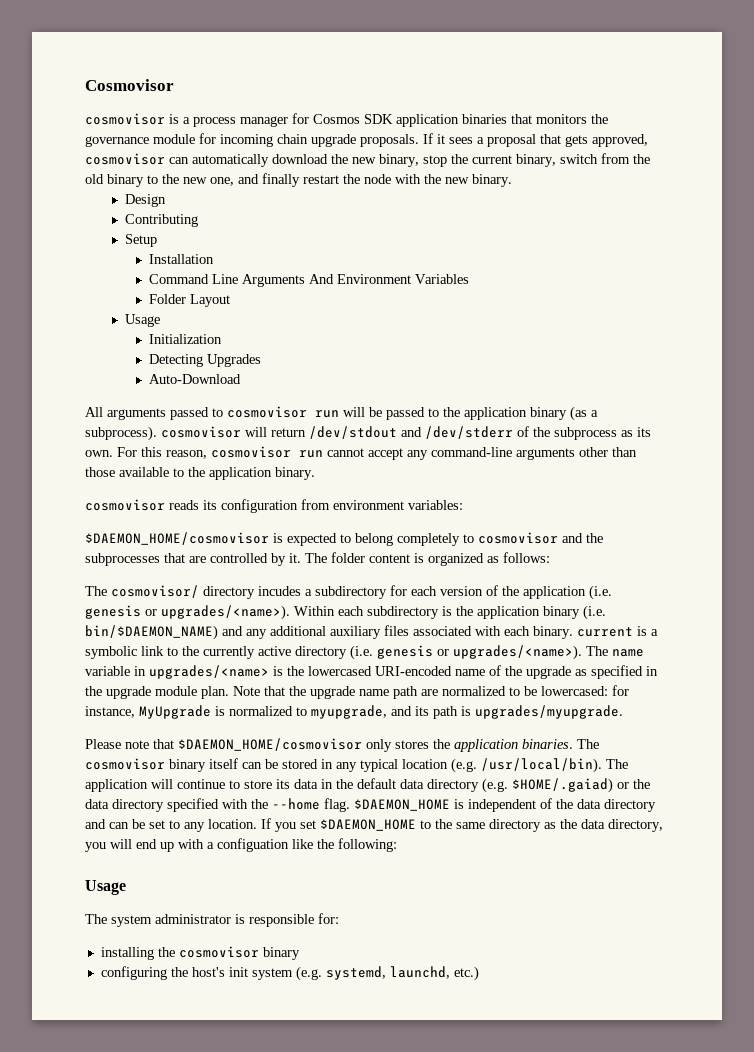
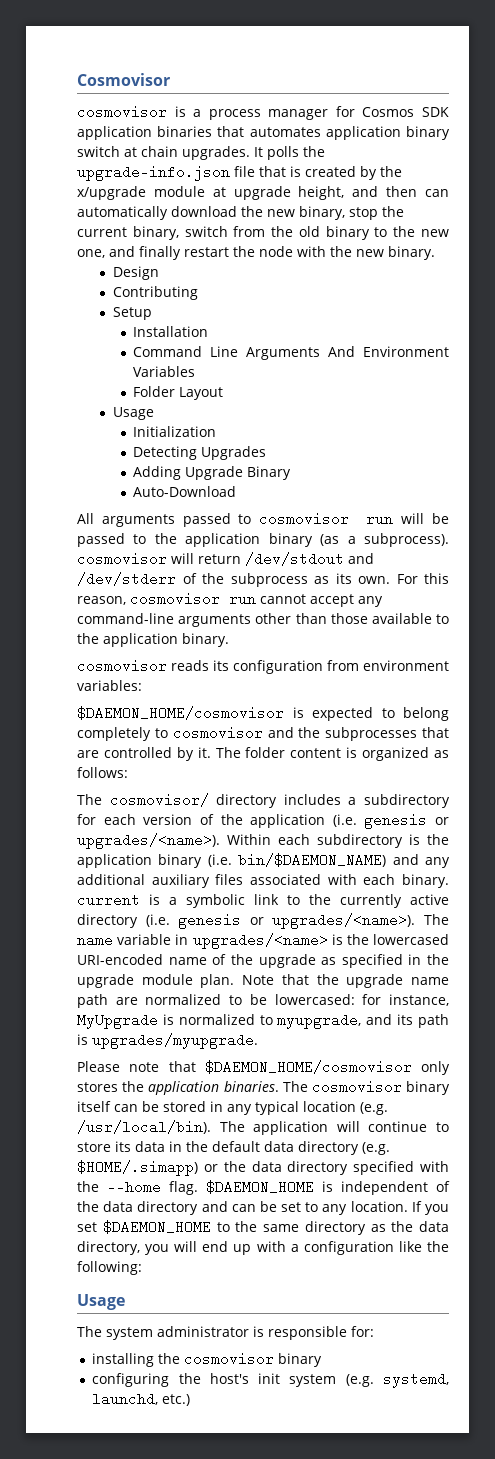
- cosmovisor is a process manager for Cosmos SDK application binaries that monitors the governance module for incoming chain upgrade proposals. If it sees a proposal that gets approved, cosmovisor can automatically download the new binary, stop the current binary, switch from the old binary to the new one, and finally restart the node with the new binary.
+ cosmovisor is a process manager for Cosmos SDK application binaries that automates application binary switch at chain upgrades. It polls the upgrade-info.json file that is created by the x/upgrade module at upgrade height, and then can automatically download the new binary, stop the current binary, switch from the old binary to the new one, and finally restart the node with the new binary.
+ Adding Upgrade Binary
- The cosmovisor/ directory incudes a subdirectory for each version of the application (i.e. genesis or upgrades/<name>).
+ The cosmovisor/ directory includes a subdirectory for each version of the application (i.e. genesis or upgrades/<name>).
- The application will continue to store its data in the default data directory (e.g. $HOME/.gaiad) or the data directory specified with the --home flag.
+ The application will continue to store its data in the default data directory (e.g. $HOME/.simapp) or the data directory specified with the --home flag.
- If you set $DAEMON_HOME to the same directory as the data directory, you will end up with a configuation like the following:
+ If you set $DAEMON_HOME to the same directory as the data directory, you will end up with a configuration like the following:

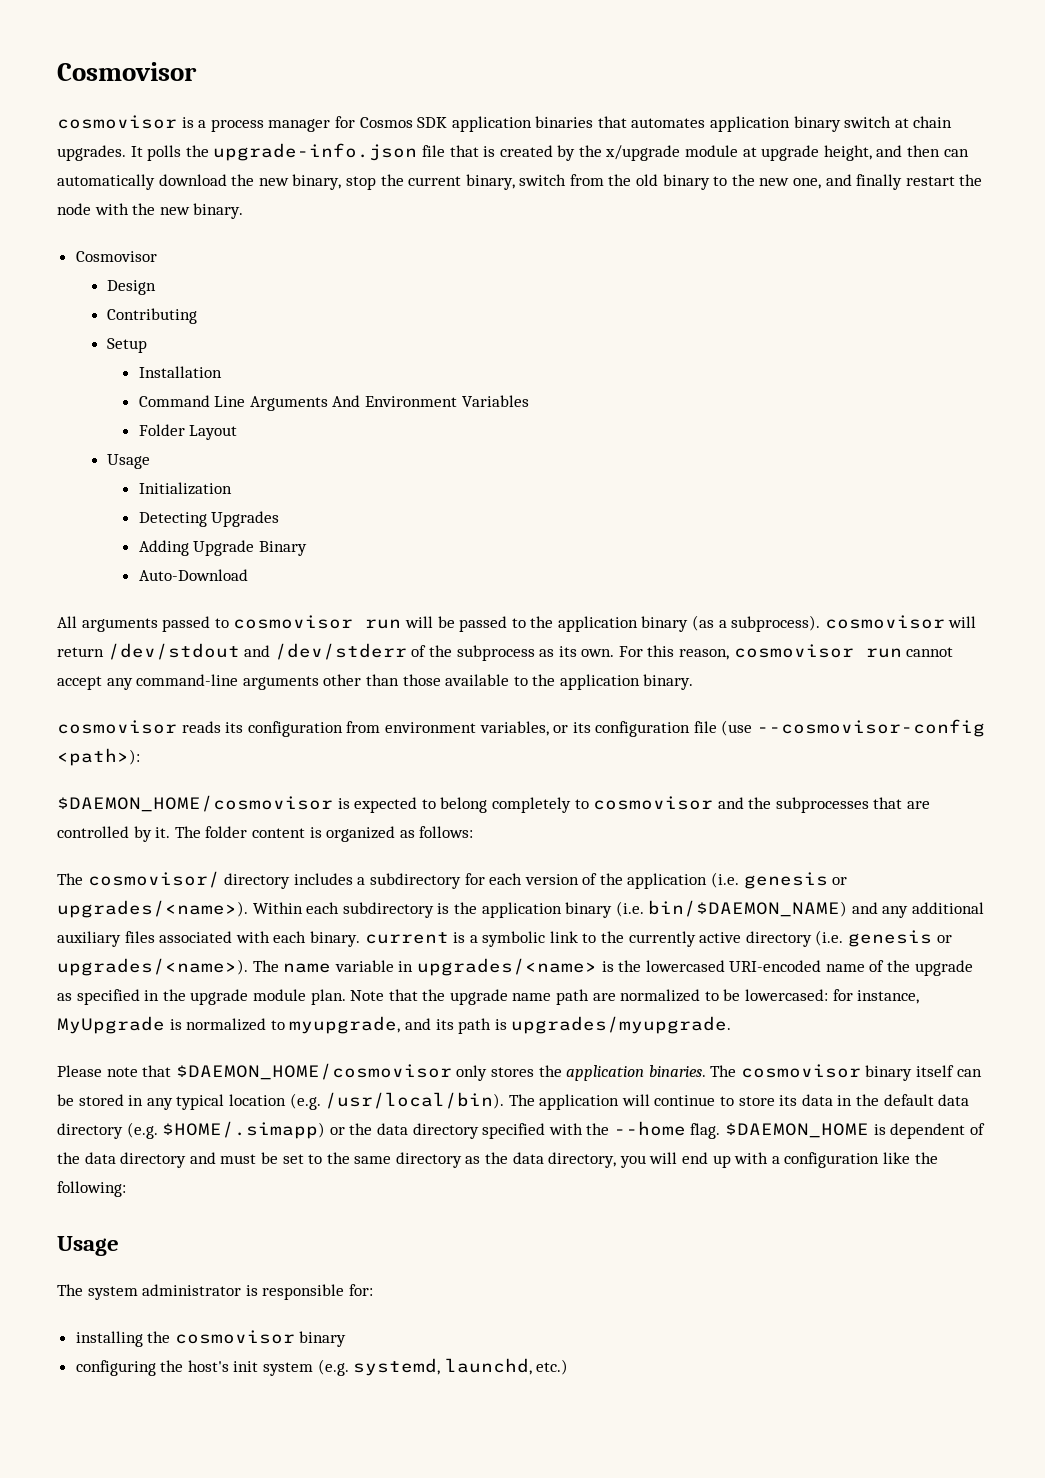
  It polls the upgrade-info.json file that is created by the x/upgrade module at upgrade height, and then can automatically download the new binary, stop the current binary, switch from the old binary to the new one, and finally restart the node with the new binary.
+ Cosmovisor
- cosmovisor reads its configuration from environment variables:
+ cosmovisor reads its configuration from environment variables, or its configuration file (use --cosmovisor-config <path>):
- $DAEMON_HOME is independent of the data directory and can be set to any location. If you set $DAEMON_HOME to the same directory as the data directory, you will end up with a configuration like the following:
+ $DAEMON_HOME is dependent of the data directory and must be set to the same directory as the data directory, you will end up with a configuration like the following:

